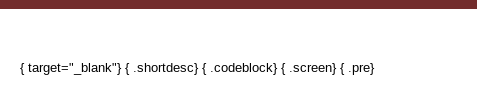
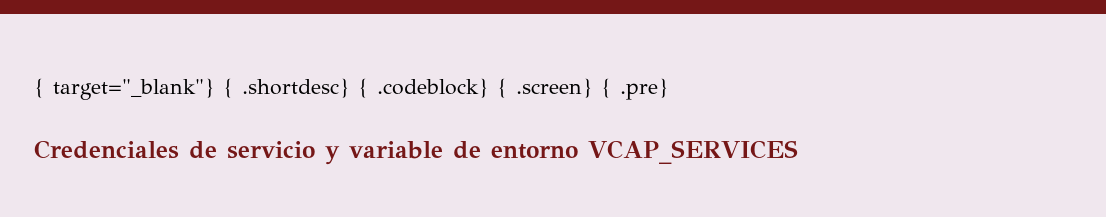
+ Credenciales de servicio y variable de entorno VCAP_SERVICES

